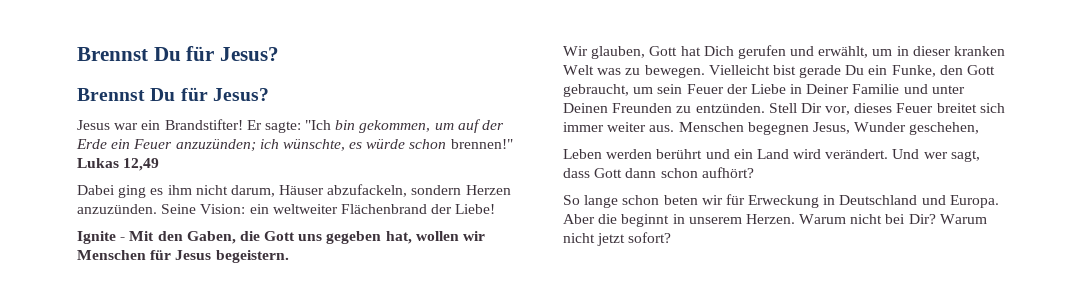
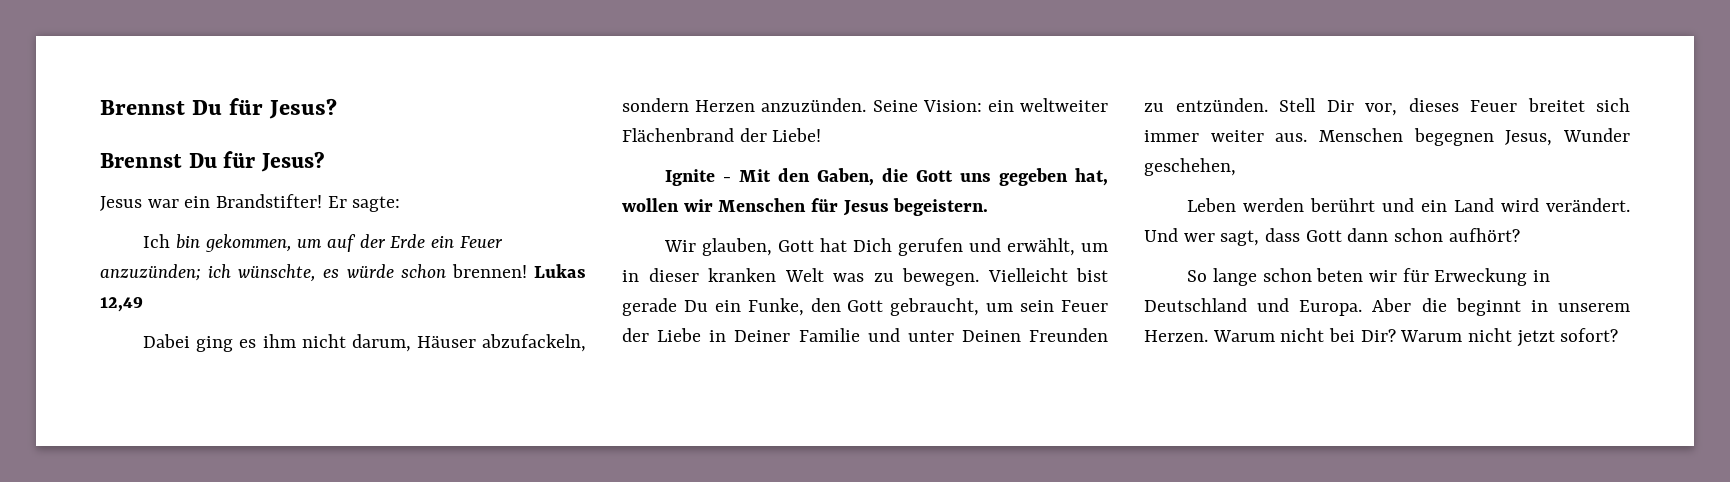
- Er sagte: "Ich bin gekommen, um auf der Erde ein Feuer anzuzünden; ich wünschte, es würde schon brennen!"
+ Er sagte:
+ Ich bin gekommen, um auf der Erde ein Feuer anzuzünden; ich wünschte, es würde schon brennen!

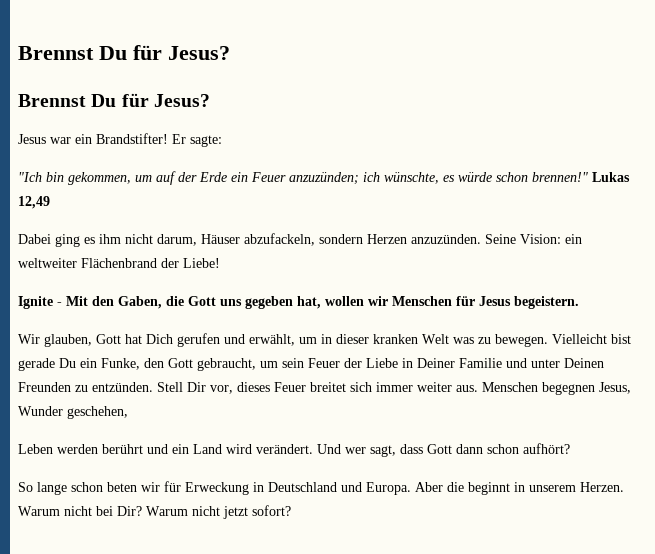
- Ich bin gekommen, um auf der Erde ein Feuer anzuzünden; ich wünschte, es würde schon brennen!
+ "Ich bin gekommen, um auf der Erde ein Feuer anzuzünden; ich wünschte, es würde schon brennen!"

